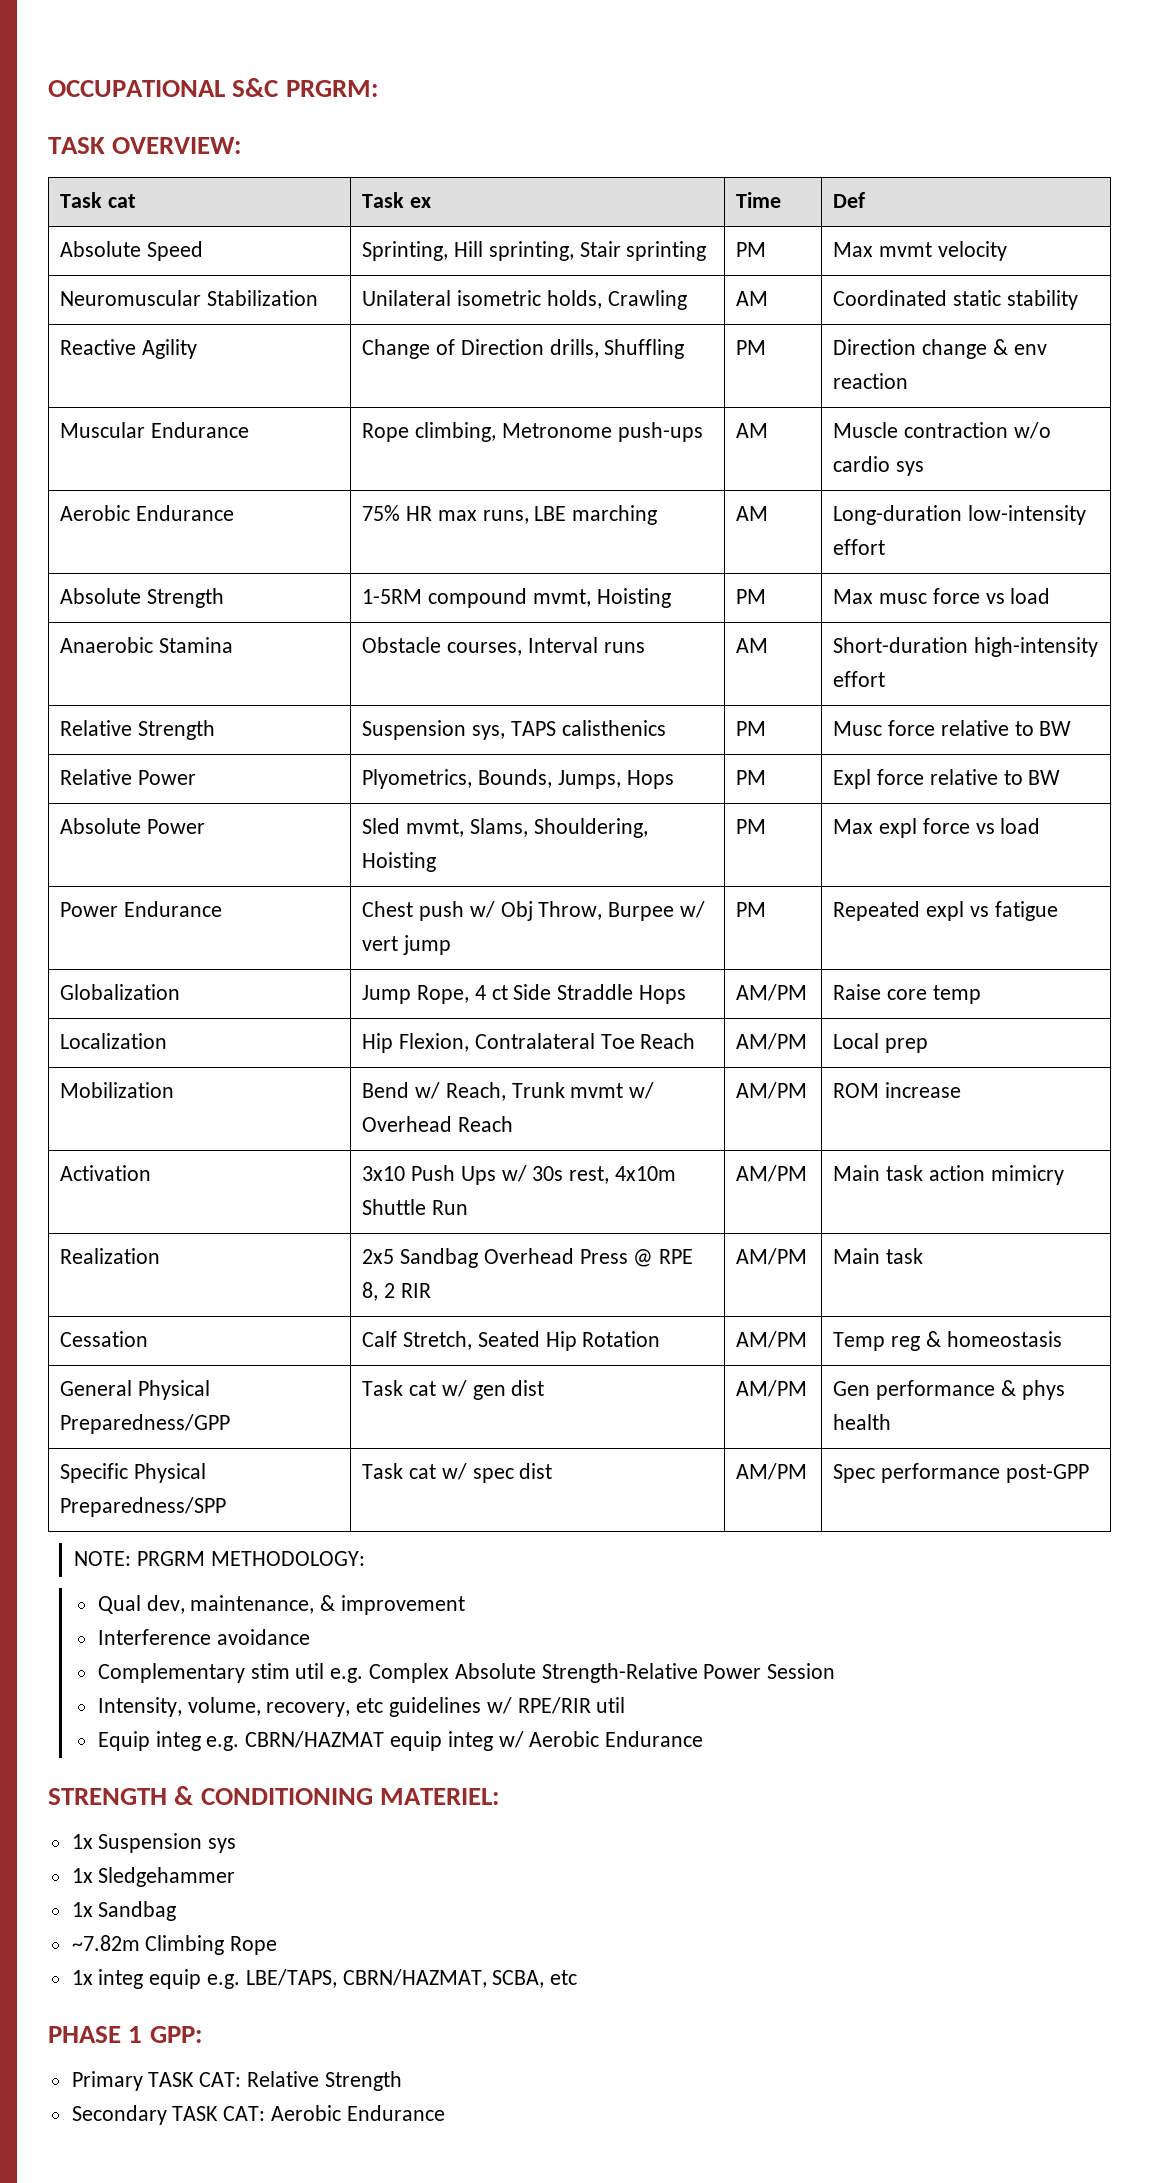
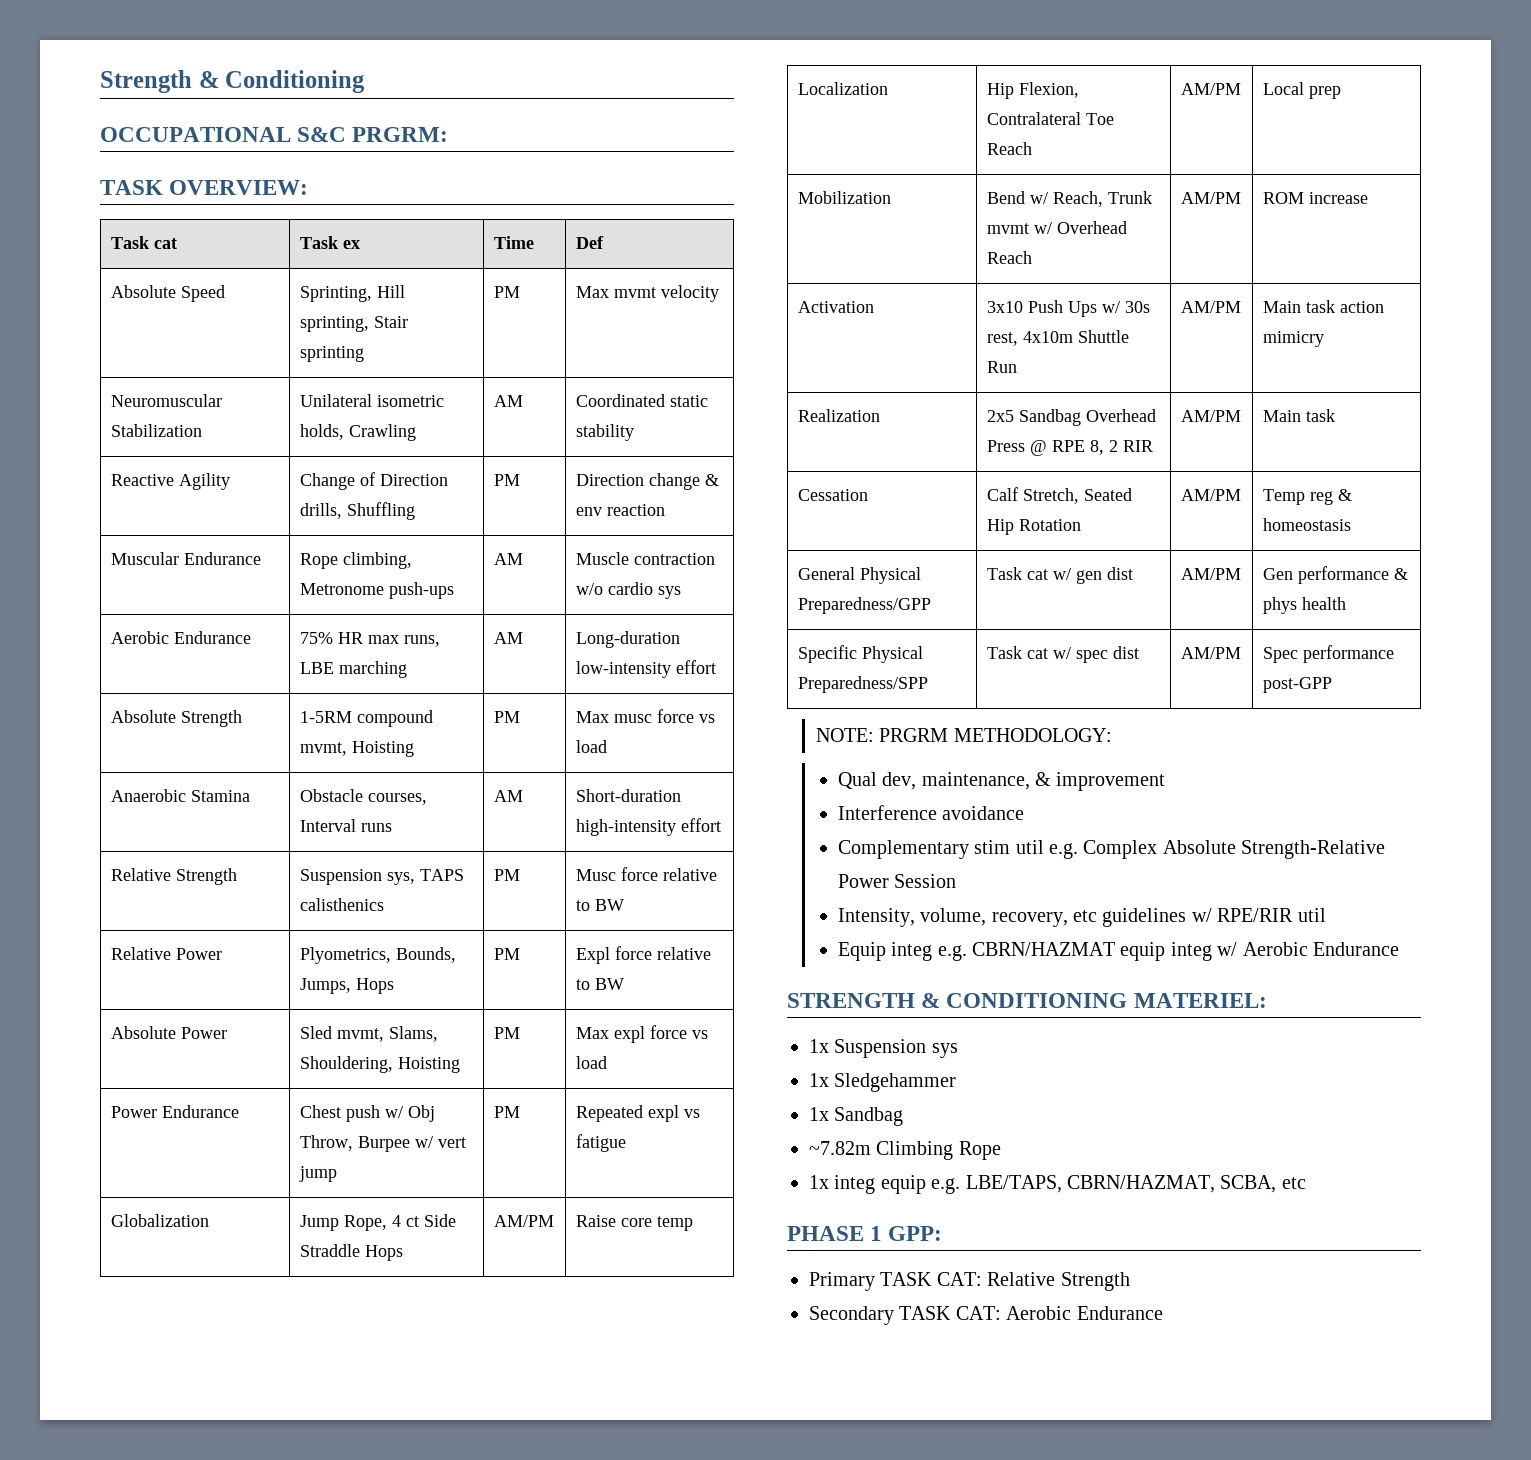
+ Strength & Conditioning

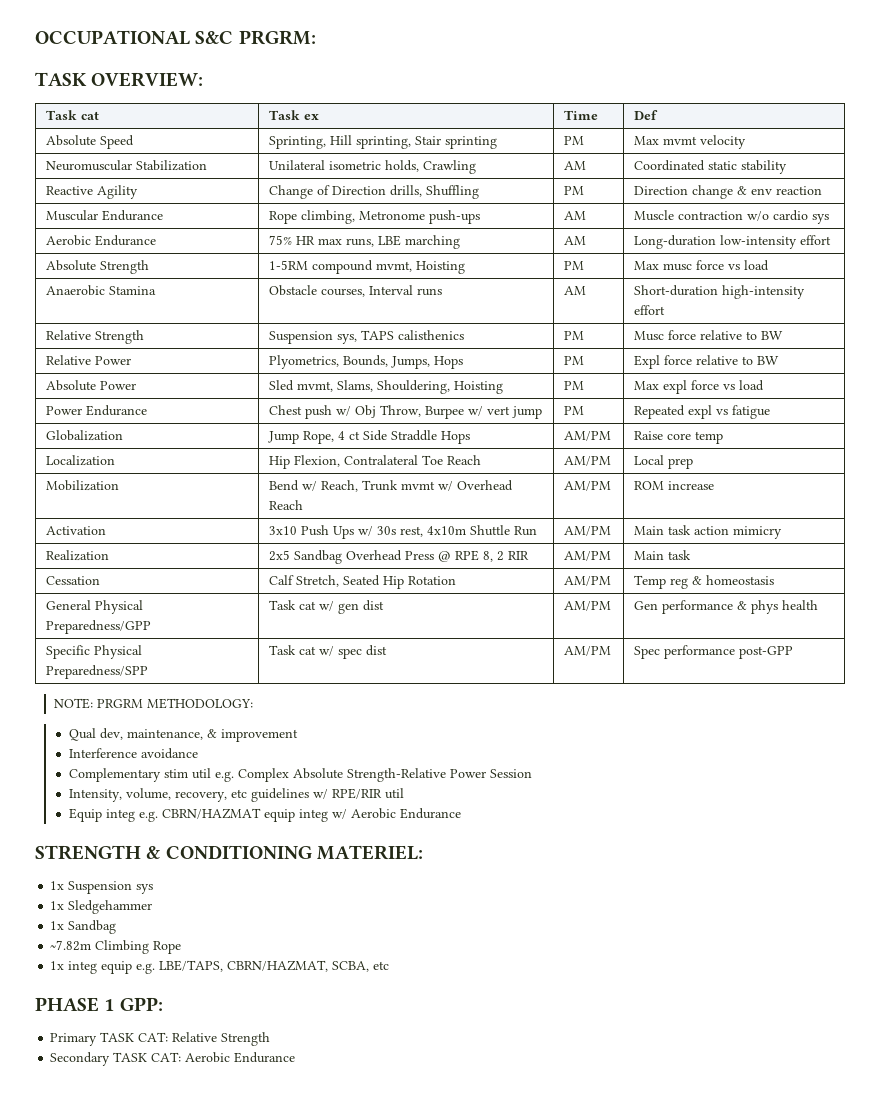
- Strength & Conditioning

